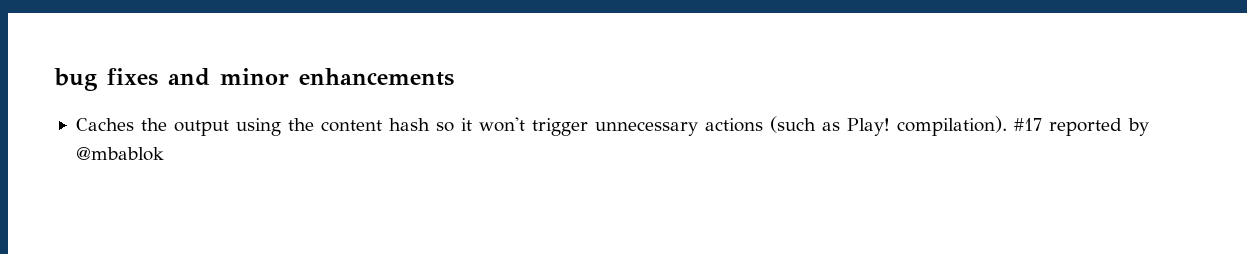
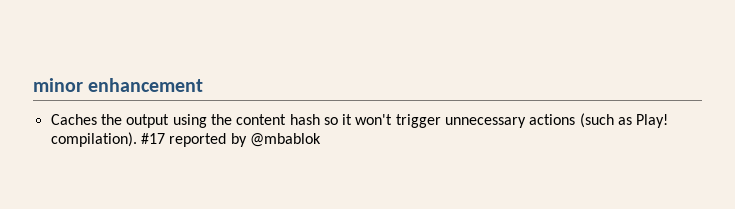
- bug fixes and minor enhancements
+ minor enhancement

